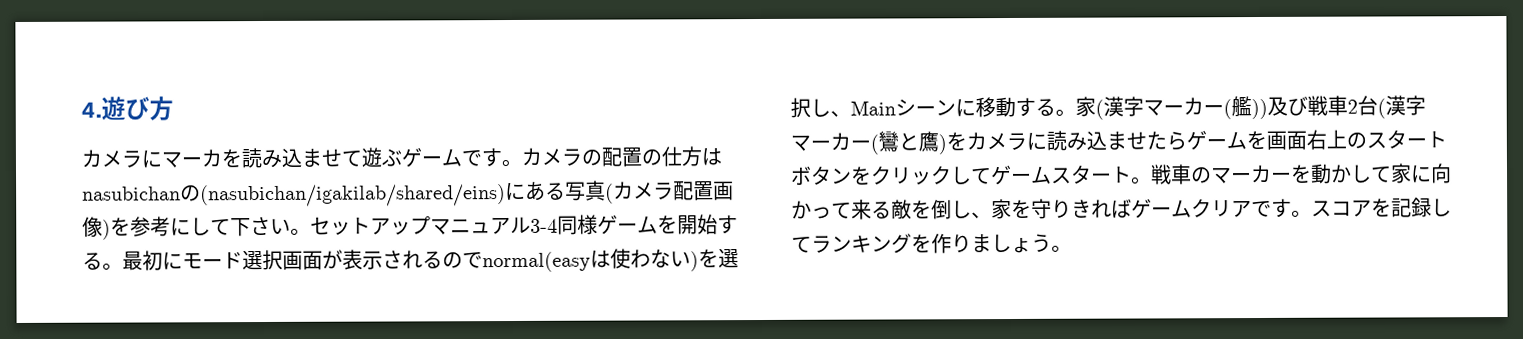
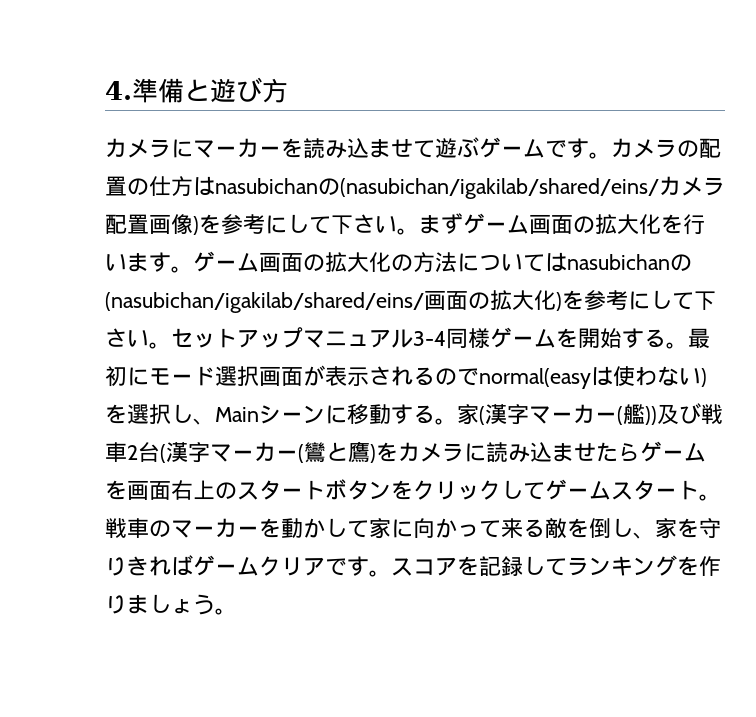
- 4.遊び方
+ 4.準備と遊び方
- カメラにマーカを読み込ませて遊ぶゲームです。
+ カメラにマーカーを読み込ませて遊ぶゲームです。
- カメラの配置の仕方はnasubichanの(nasubichan/igakilab/shared/eins)にある写真(カメラ配置画像)を参考にして下さい。
+ カメラの配置の仕方はnasubichanの(nasubichan/igakilab/shared/eins/カメラ配置画像)を参考にして下さい。
+ まずゲーム画面の拡大化を行います。ゲーム画面の拡大化の方法についてはnasubichanの(nasubichan/igakilab/shared/eins/画面の拡大化)を参考にして下さい。

